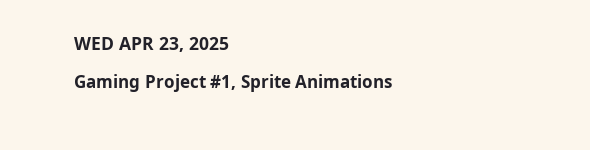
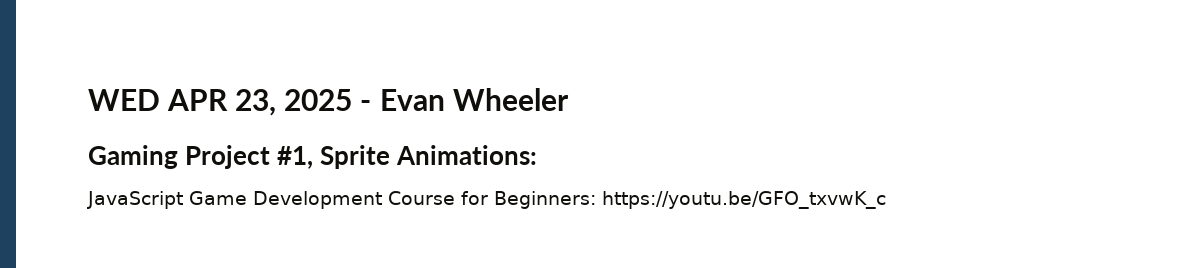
- WED APR 23, 2025
+ WED APR 23, 2025 - Evan Wheeler
- Gaming Project #1, Sprite Animations
+ Gaming Project #1, Sprite Animations:
+ JavaScript Game Development Course for Beginners: https://youtu.be/GFO_txvwK_c

